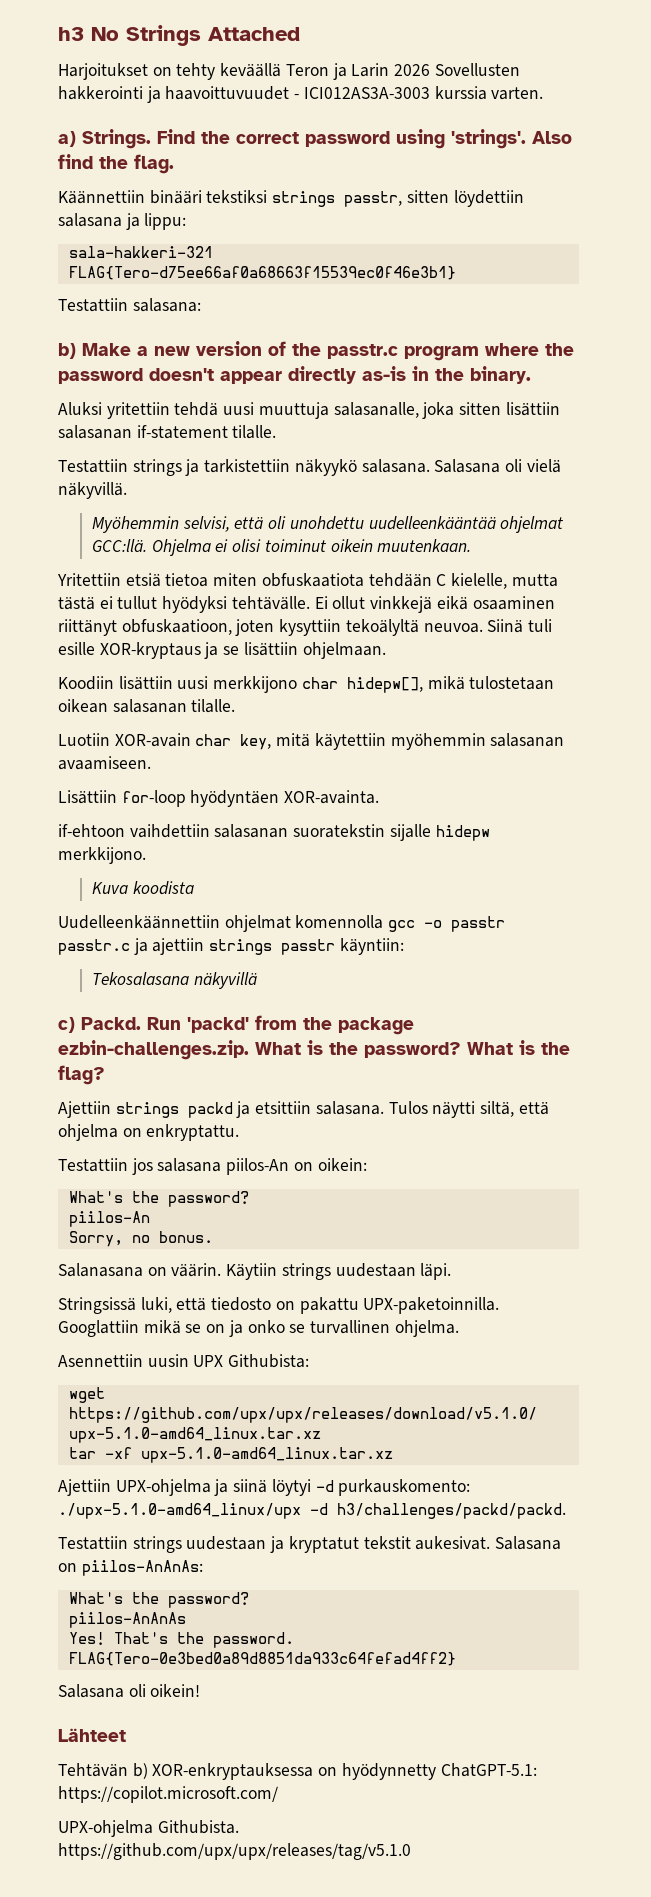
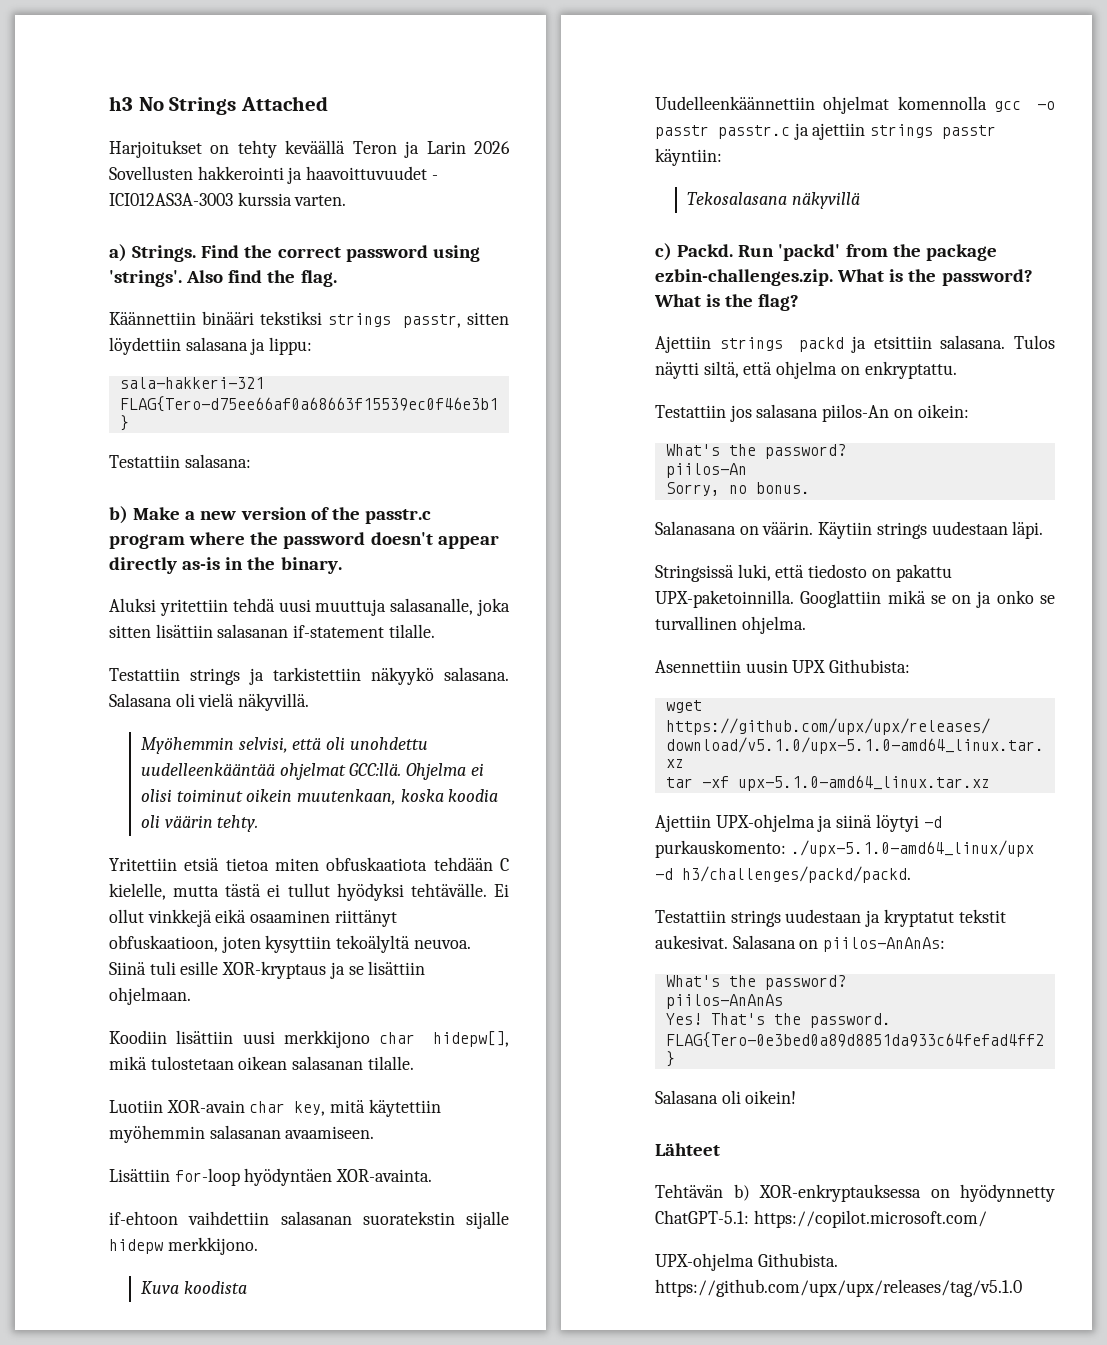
- Ohjelma ei olisi toiminut oikein muutenkaan.
+ Ohjelma ei olisi toiminut oikein muutenkaan, koska koodia oli väärin tehty.

